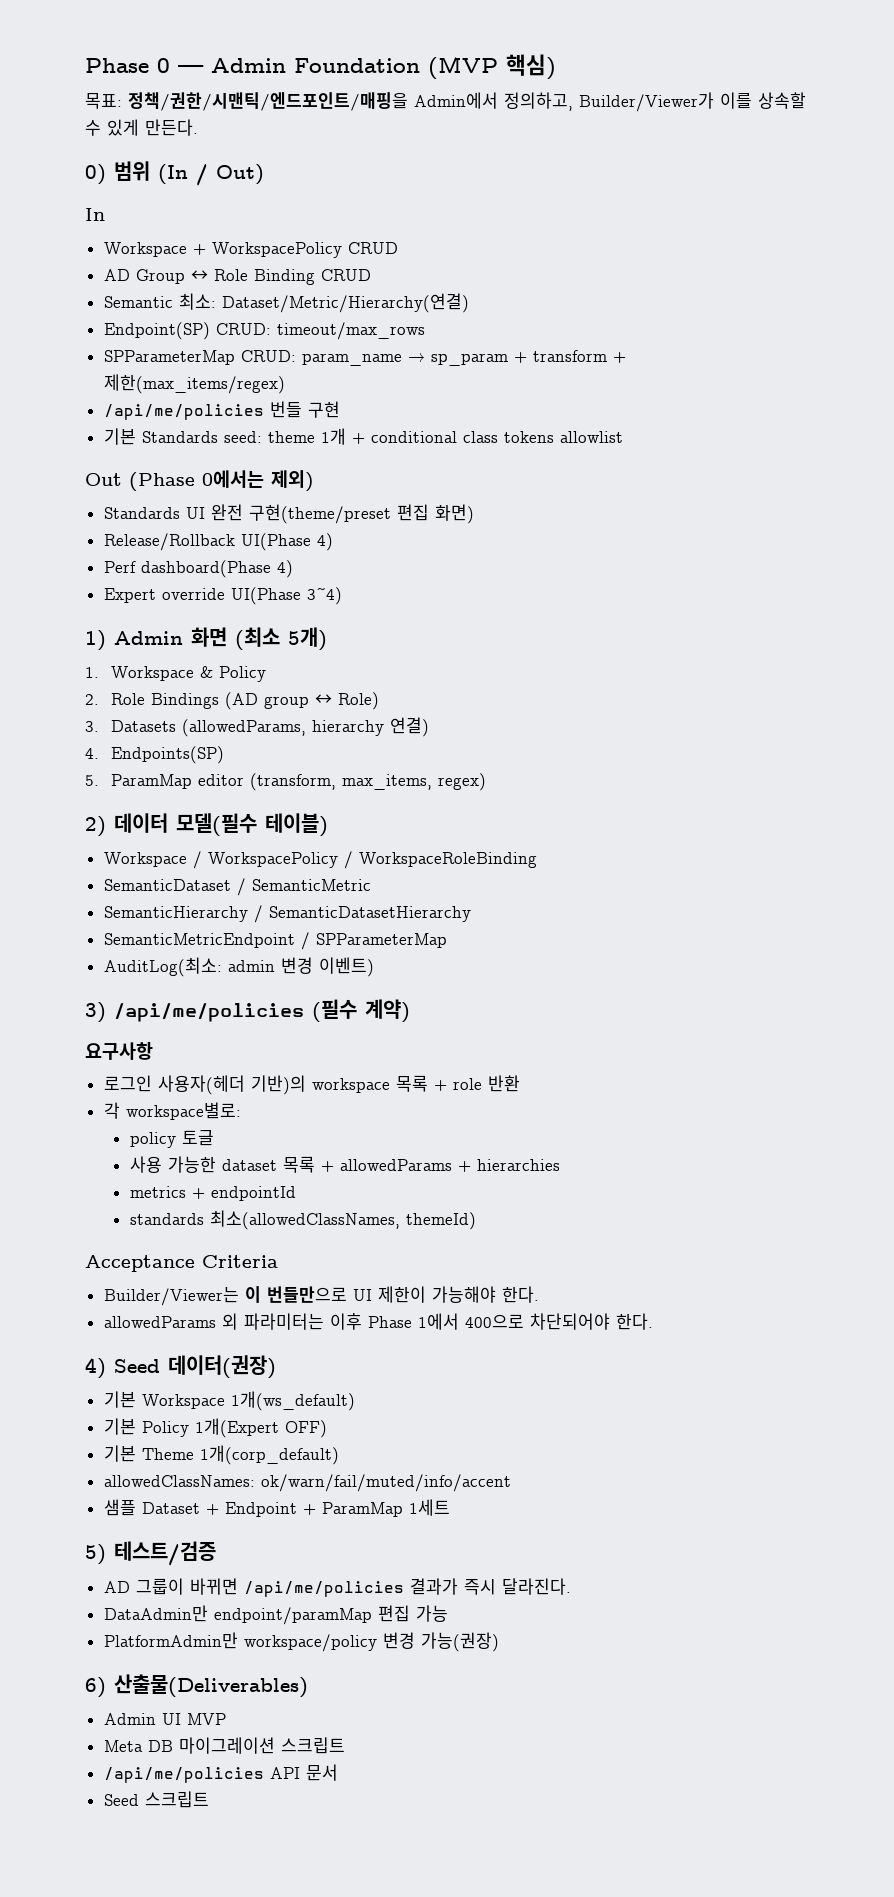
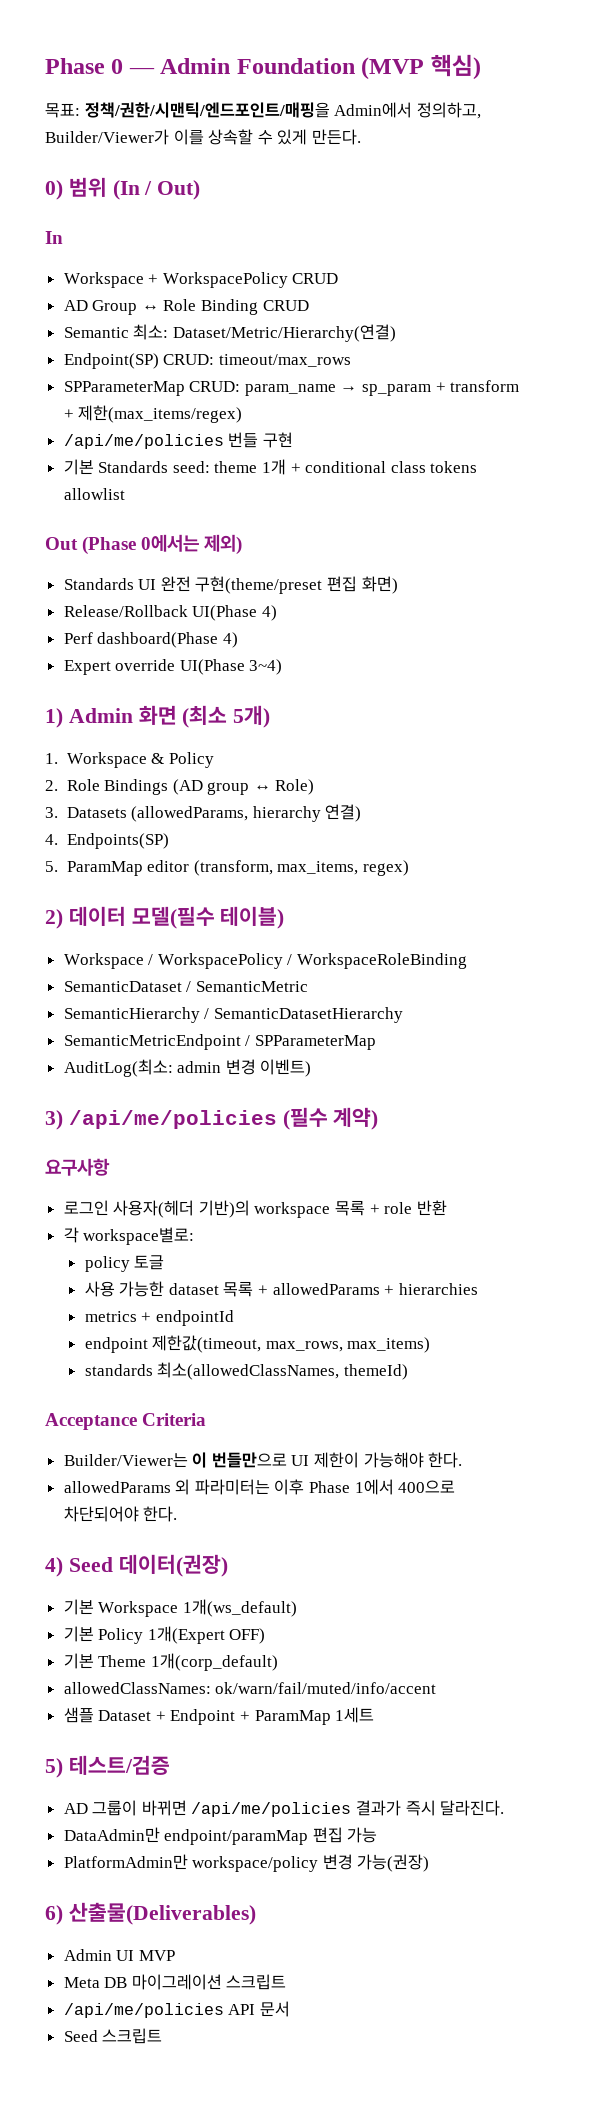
+ endpoint 제한값(timeout, max_rows, max_items)

